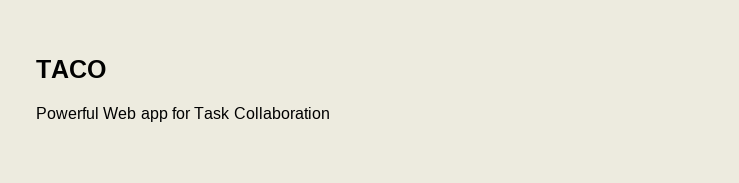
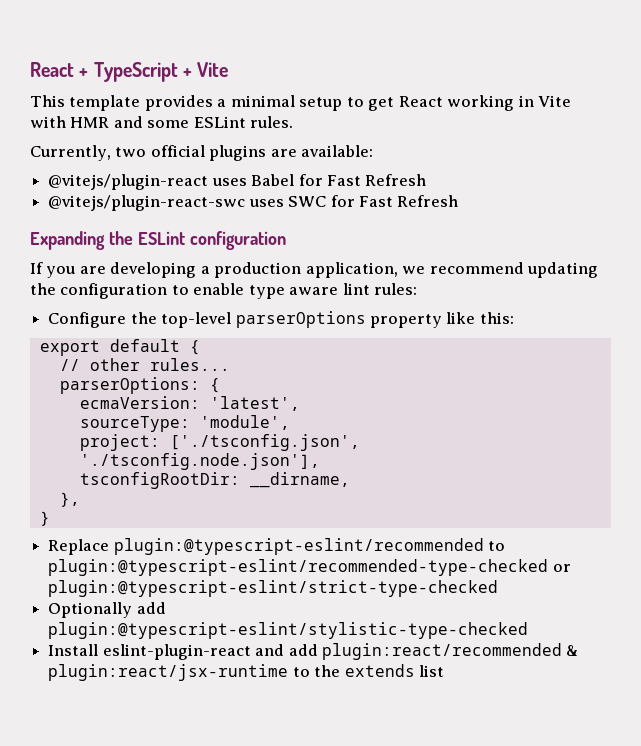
- TACO
- Powerful Web app for Task Collaboration
+ React + TypeScript + Vite
+ This template provides a minimal setup to get React working in Vite with HMR and some ESLint rules.
+ Currently, two official plugins are available:
+ @vitejs/plugin-react uses Babel for Fast Refresh
+ @vitejs/plugin-react-swc uses SWC for Fast Refresh
+ Expanding the ESLint configuration
+ If you are developing a production application, we recommend updating the configuration to enable type aware lint rules:
+ Configure the top-level parserOptions property like this:
+ export default {
+ // other rules...
+ parserOptions: {
+ ecmaVersion: 'latest',
+ sourceType: 'module',
+ project: ['./tsconfig.json', './tsconfig.node.json'],
+ tsconfigRootDir: __dirname,
+ },
+ }
+ Replace plugin:@typescript-eslint/recommended to plugin:@typescript-eslint/recommended-type-checked or plugin:@typescript-eslint/strict-type-checked
+ Optionally add plugin:@typescript-eslint/stylistic-type-checked
+ Install eslint-plugin-react and add plugin:react/recommended & plugin:react/jsx-runtime to the extends list

